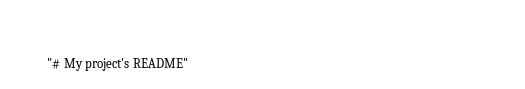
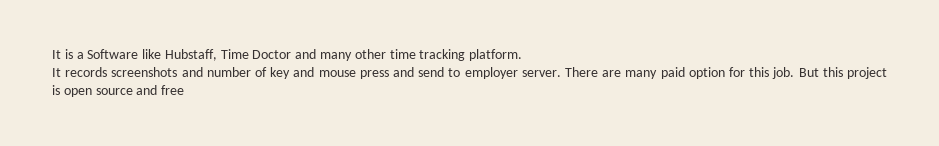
- "# My project's README"
+ It is a Software like Hubstaff, Time Doctor and many other time tracking platform.
+ It records screenshots and number of key and mouse press and send to employer server. There are many paid option for this job. But this project is open source and free

